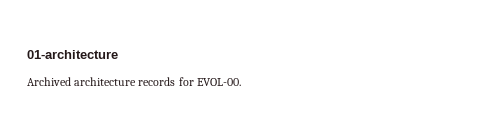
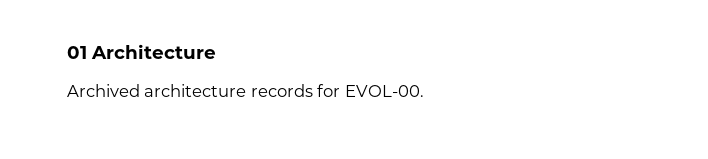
- 01-architecture
+ 01 Architecture

